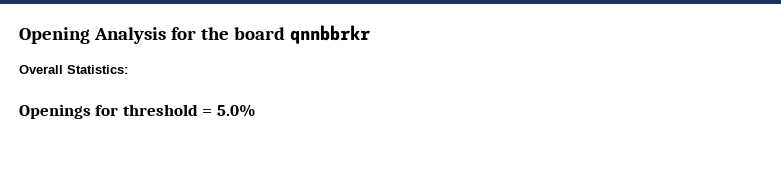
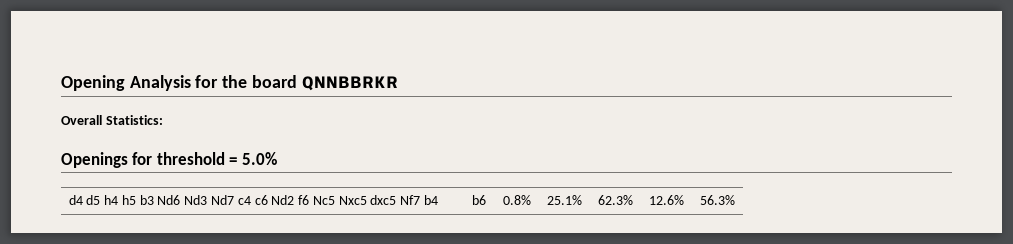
- Opening Analysis for the board qnnbbrkr
+ Opening Analysis for the board QNNBBRKR
+ d4 d5 h4 h5 b3 Nd6 Nd3 Nd7 c4 c6 Nd2 f6 Nc5 Nxc5 dxc5 Nf7 b4 | b6 | 0.8% | 25.1% | 62.3% | 12.6% | 56.3%

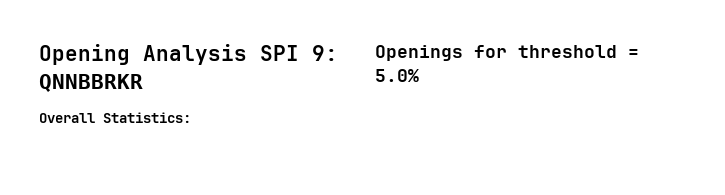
- Opening Analysis for the board QNNBBRKR
+ Opening Analysis SPI 9: QNNBBRKR
- d4 d5 h4 h5 b3 Nd6 Nd3 Nd7 c4 c6 Nd2 f6 Nc5 Nxc5 dxc5 Nf7 b4 | b6 | 0.8% | 25.1% | 62.3% | 12.6% | 56.3%

